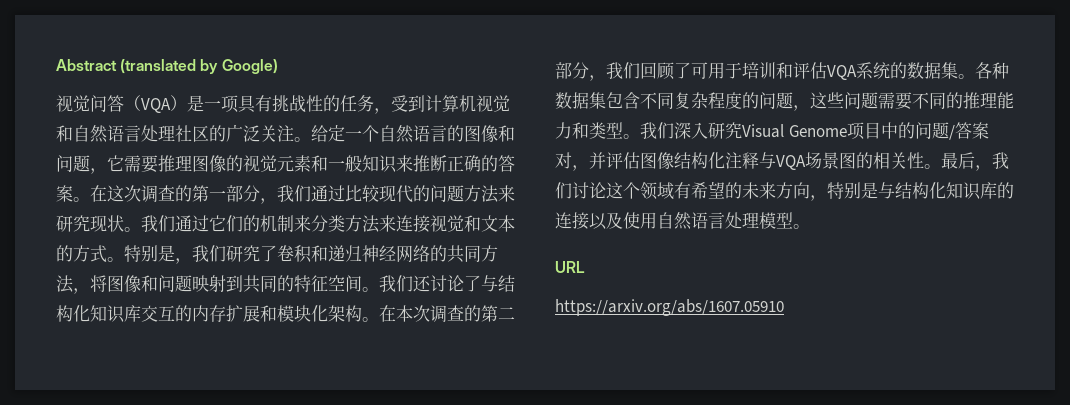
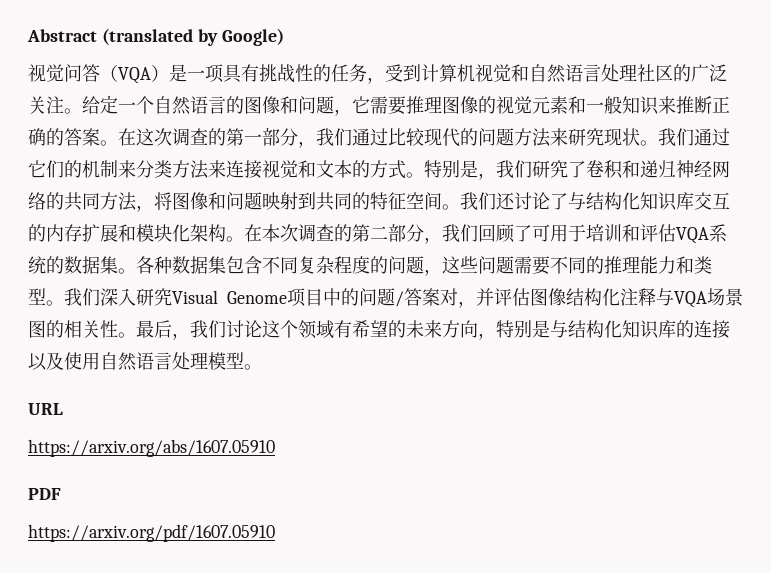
+ PDF
+ https://arxiv.org/pdf/1607.05910

